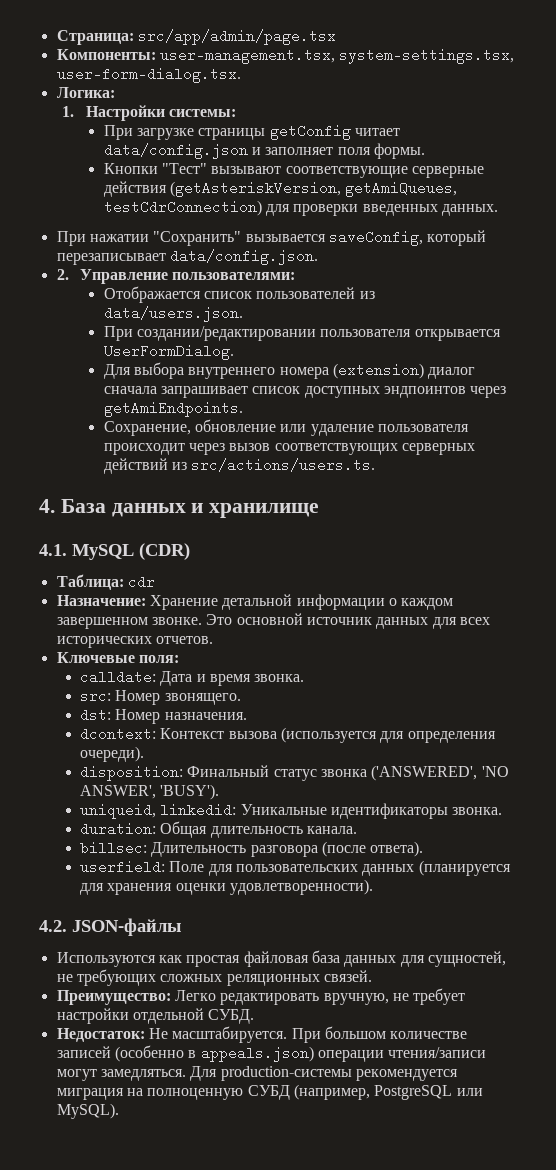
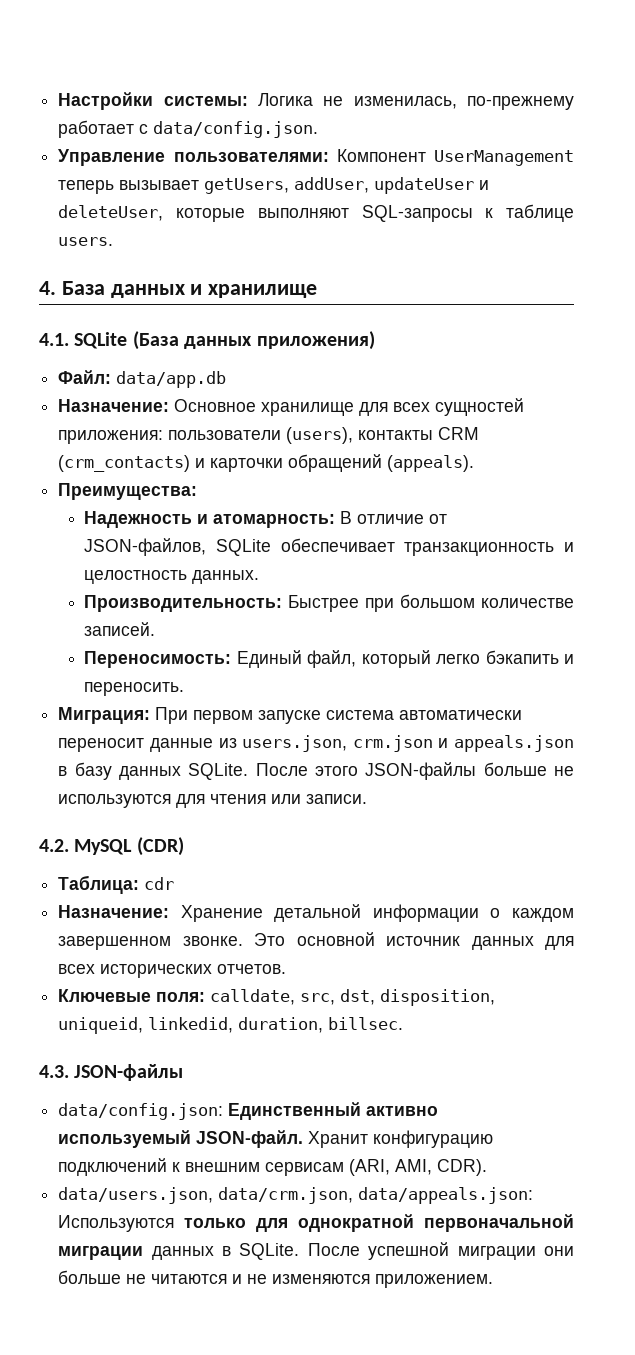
- Страница: src/app/admin/page.tsx
- Компоненты: user-management.tsx, system-settings.tsx, user-form-dialog.tsx.
- Логика:
- 1. Настройки системы:
- При загрузке страницы getConfig читает data/config.json и заполняет поля формы.
- Кнопки "Тест" вызывают соответствующие серверные действия (getAsteriskVersion, getAmiQueues, testCdrConnection) для проверки введенных данных.
- При нажатии "Сохранить" вызывается saveConfig, который перезаписывает data/config.json.
+ Настройки системы: Логика не изменилась, по-прежнему работает с data/config.json.
- 2. Управление пользователями:
- Отображается список пользователей из data/users.json.
- При создании/редактировании пользователя открывается UserFormDialog.
- Для выбора внутреннего номера (extension) диалог сначала запрашивает список доступных эндпоинтов через getAmiEndpoints.
- Сохранение, обновление или удаление пользователя происходит через вызов соответствующих серверных действий из src/actions/users.ts.
+ Управление пользователями: Компонент UserManagement теперь вызывает getUsers, addUser, updateUser и deleteUser, которые выполняют SQL-запросы к таблице users.
- 4.1. MySQL (CDR)
+ 4.1. SQLite (База данных приложения)
+ Файл: data/app.db
+ Назначение: Основное хранилище для всех сущностей приложения: пользователи (users), контакты CRM (crm_contacts) и карточки обращений (appeals).
+ Преимущества:
+ Надежность и атомарность: В отличие от JSON-файлов, SQLite обеспечивает транзакционность и целостность данных.
+ Производительность: Быстрее при большом количестве записей.
+ Переносимость: Единый файл, который легко бэкапить и переносить.
+ Миграция: При первом запуске система автоматически переносит данные из users.json, crm.json и appeals.json в базу данных SQLite. После этого JSON-файлы больше не используются для чтения или записи.
+ 4.2. MySQL (CDR)
- Ключевые поля:
- calldate: Дата и время звонка.
- src: Номер звонящего.
- dst: Номер назначения.
- dcontext: Контекст вызова (используется для определения очереди).
- disposition: Финальный статус звонка ('ANSWERED', 'NO ANSWER', 'BUSY').
- uniqueid, linkedid: Уникальные идентификаторы звонка.
- duration: Общая длительность канала.
- billsec: Длительность разговора (после ответа).
- userfield: Поле для пользовательских данных (планируется для хранения оценки удовлетворенности).
- 4.2. JSON-файлы
- Используются как простая файловая база данных для сущностей, не требующих сложных реляционных связей.
- Преимущество: Легко редактировать вручную, не требует настройки отдельной СУБД.
- Недостаток: Не масштабируется. При большом количестве записей (особенно в appeals.json) операции чтения/записи могут замедляться. Для production-системы рекомендуется миграция на полноценную СУБД (например, PostgreSQL или MySQL).
+ Ключевые поля: calldate, src, dst, disposition, uniqueid, linkedid, duration, billsec.
+ 4.3. JSON-файлы
+ data/config.json: Единственный активно используемый JSON-файл. Хранит конфигурацию подключений к внешним сервисам (ARI, AMI, CDR).
+ data/users.json, data/crm.json, data/appeals.json: Используются только для однократной первоначальной миграции данных в SQLite. После успешной миграции они больше не читаются и не изменяются приложением.

